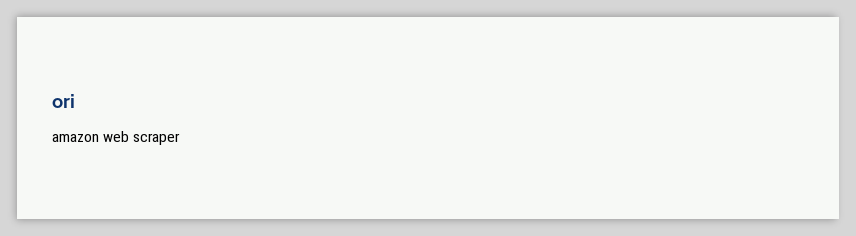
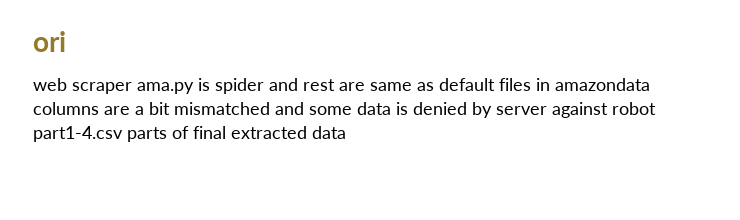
- amazon web scraper
+ web scraper ama.py is spider and rest are same as default files in amazondata columns are a bit mismatched and some data is denied by server against robot part1-4.csv parts of final extracted data

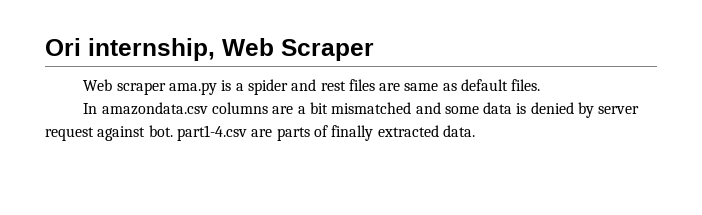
- ori
- web scraper ama.py is spider and rest are same as default files in amazondata columns are a bit mismatched and some data is denied by server against robot part1-4.csv parts of final extracted data
+ Ori internship, Web Scraper
+ Web scraper ama.py is a spider and rest files are same as default files.
+ In amazondata.csv columns are a bit mismatched and some data is denied by server request against bot. part1-4.csv are parts of finally extracted data.

